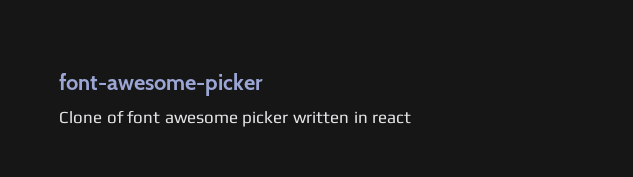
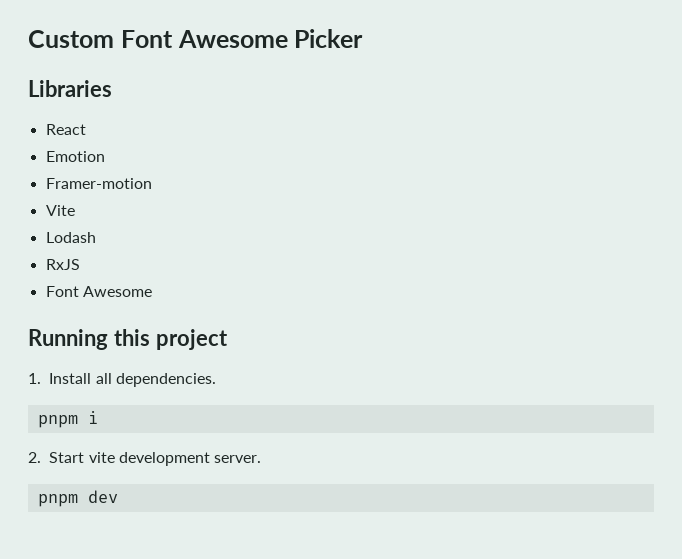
- font-awesome-picker
- Clone of font awesome picker written in react
+ Custom Font Awesome Picker
+ Libraries
+ React
+ Emotion
+ Framer-motion
+ Vite
+ Lodash
+ RxJS
+ Font Awesome
+ Running this project
+ 1. Install all dependencies.
+ pnpm i
+ 2. Start vite development server.
+ pnpm dev

